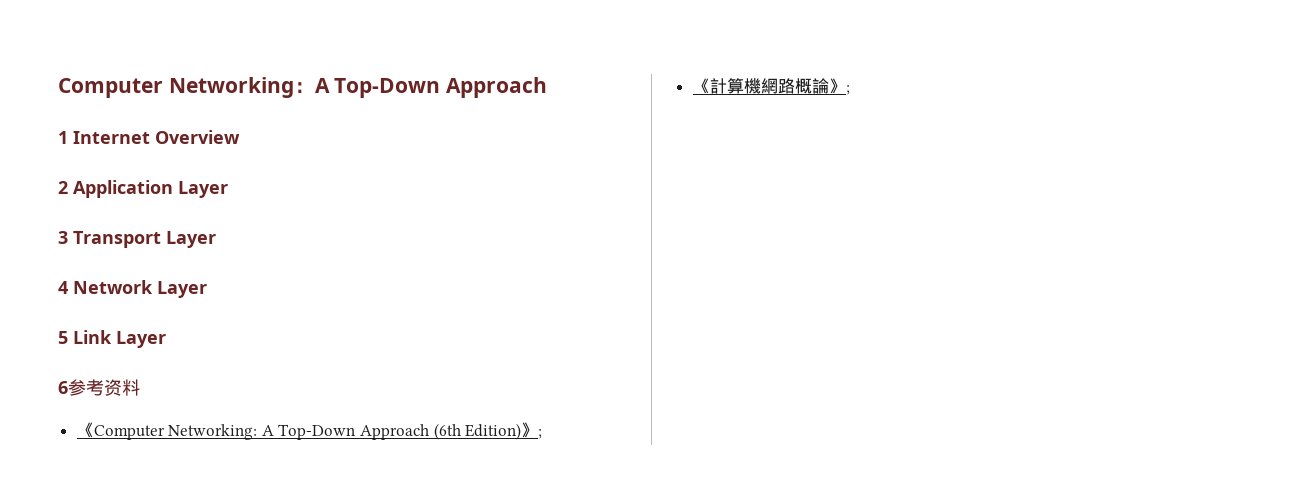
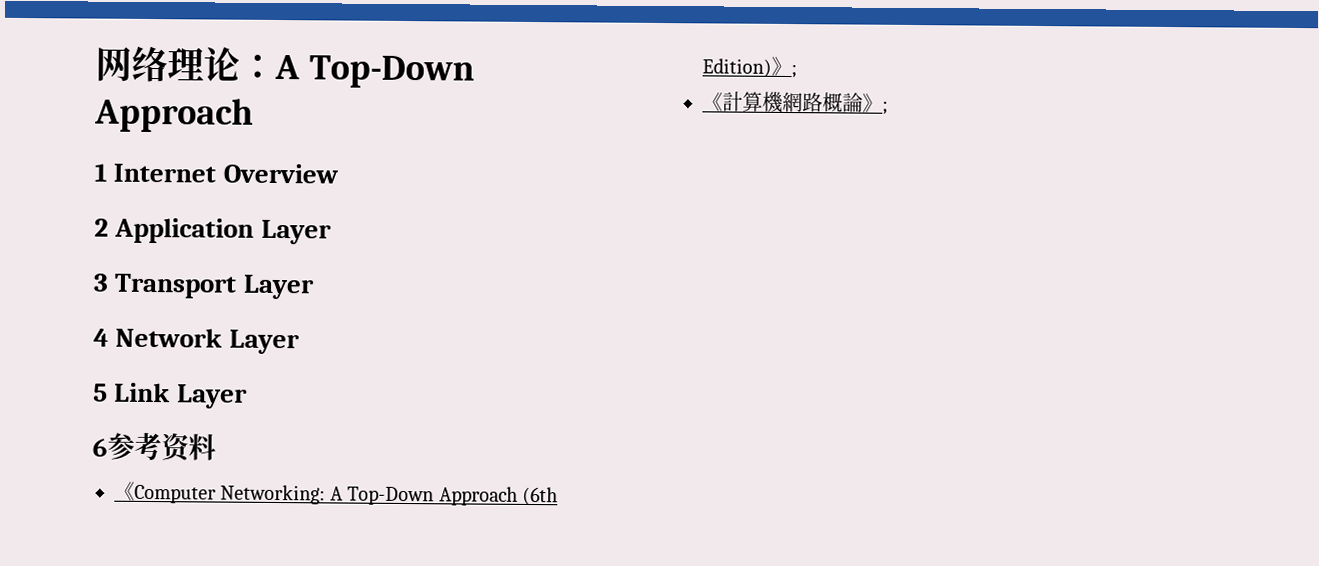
- Computer Networking：A Top-Down Approach
+ 网络理论：A Top-Down Approach

